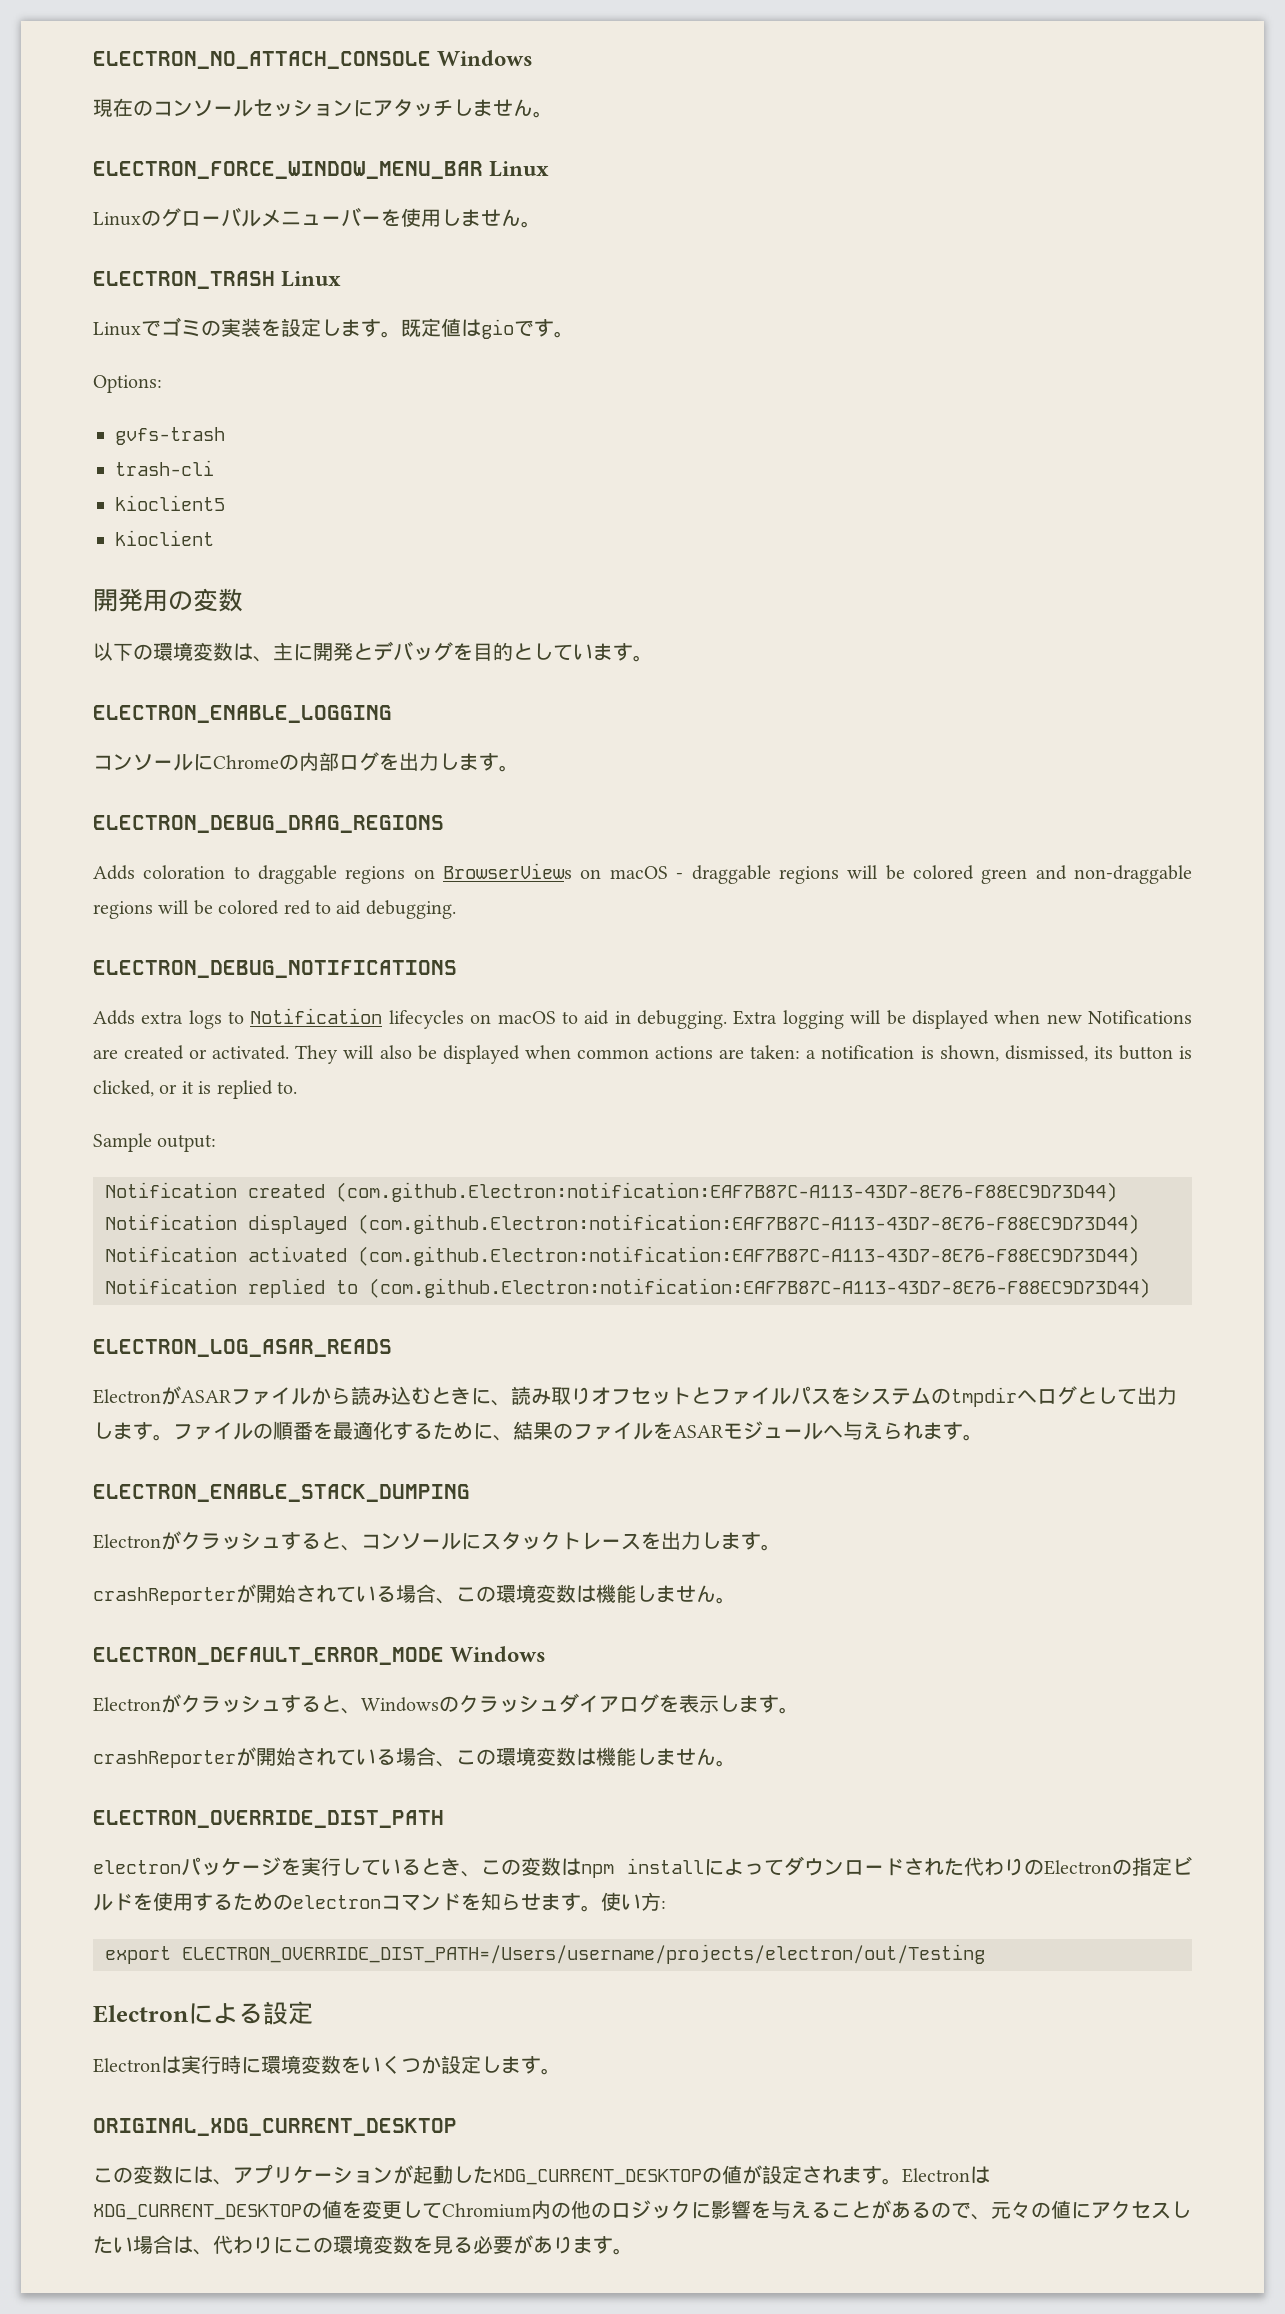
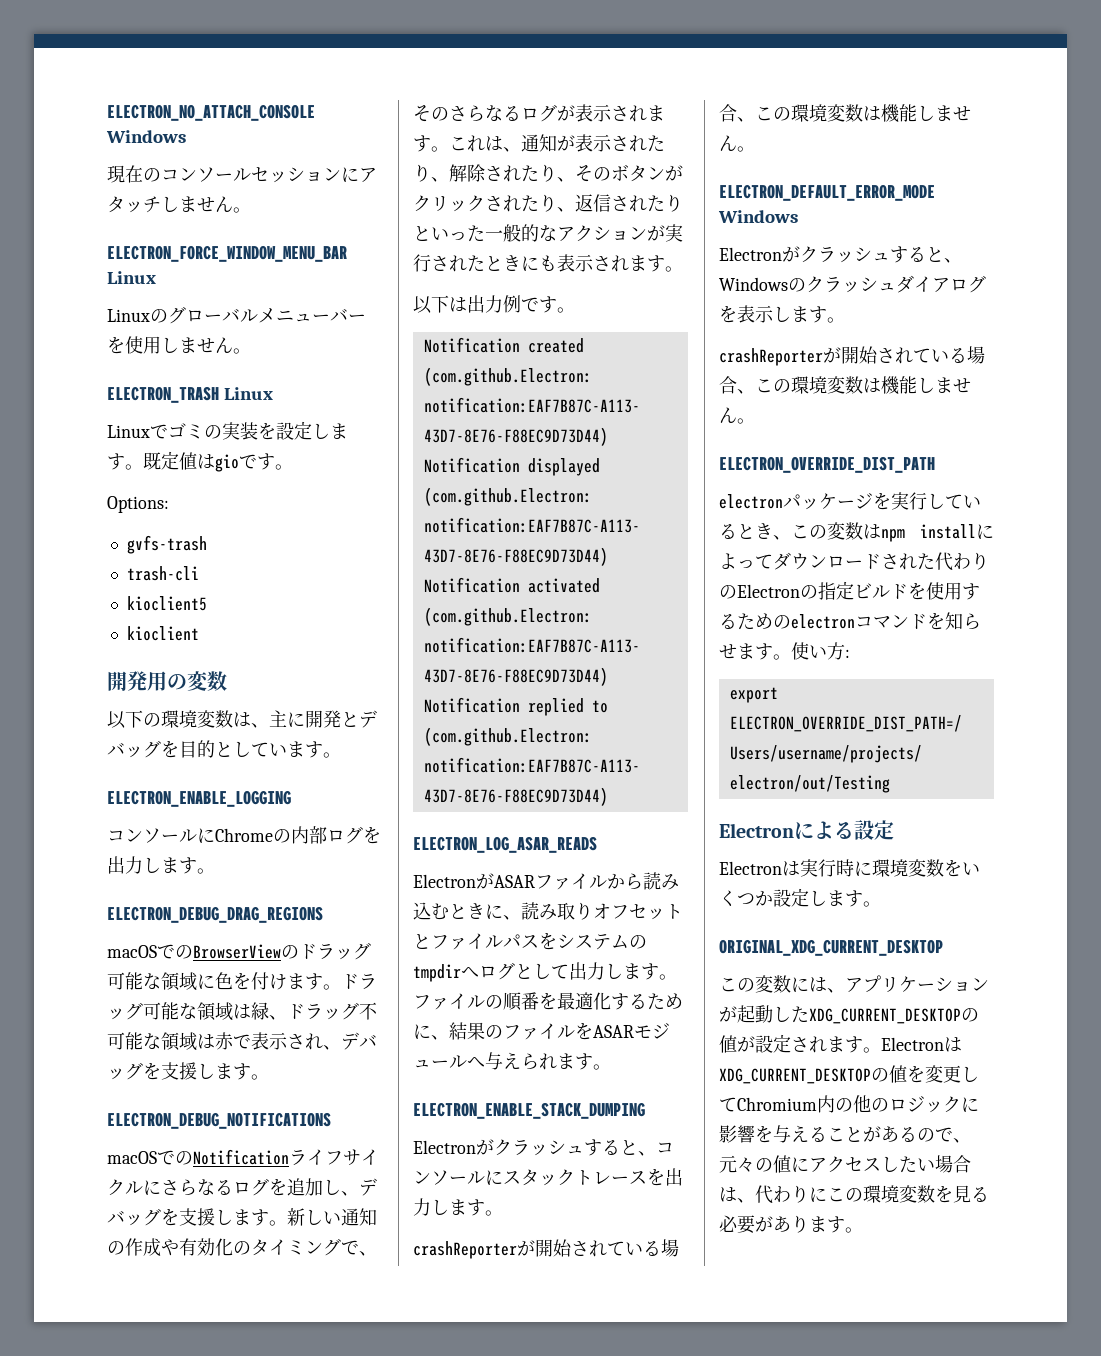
- Adds coloration to draggable regions on BrowserViews on macOS - draggable regions will be colored green and non-draggable regions will be colored red to aid debugging.
+ macOSでのBrowserViewのドラッグ可能な領域に色を付けます。ドラッグ可能な領域は緑、ドラッグ不可能な領域は赤で表示され、デバッグを支援します。
  ELECTRON_DEBUG_NOTIFICATIONS
- Adds extra logs to Notification lifecycles on macOS to aid in debugging. Extra logging will be displayed when new Notifications are created or activated. They will also be displayed when common actions are taken: a notification is shown, dismissed, its button is clicked, or it is replied to.
- Sample output:
+ macOSでのNotificationライフサイクルにさらなるログを追加し、デバッグを支援します。新しい通知の作成や有効化のタイミングで、そのさらなるログが表示されます。これは、通知が表示されたり、解除されたり、そのボタンがクリックされたり、返信されたりといった一般的なアクションが実行されたときにも表示されます。
+ 以下は出力例です。

